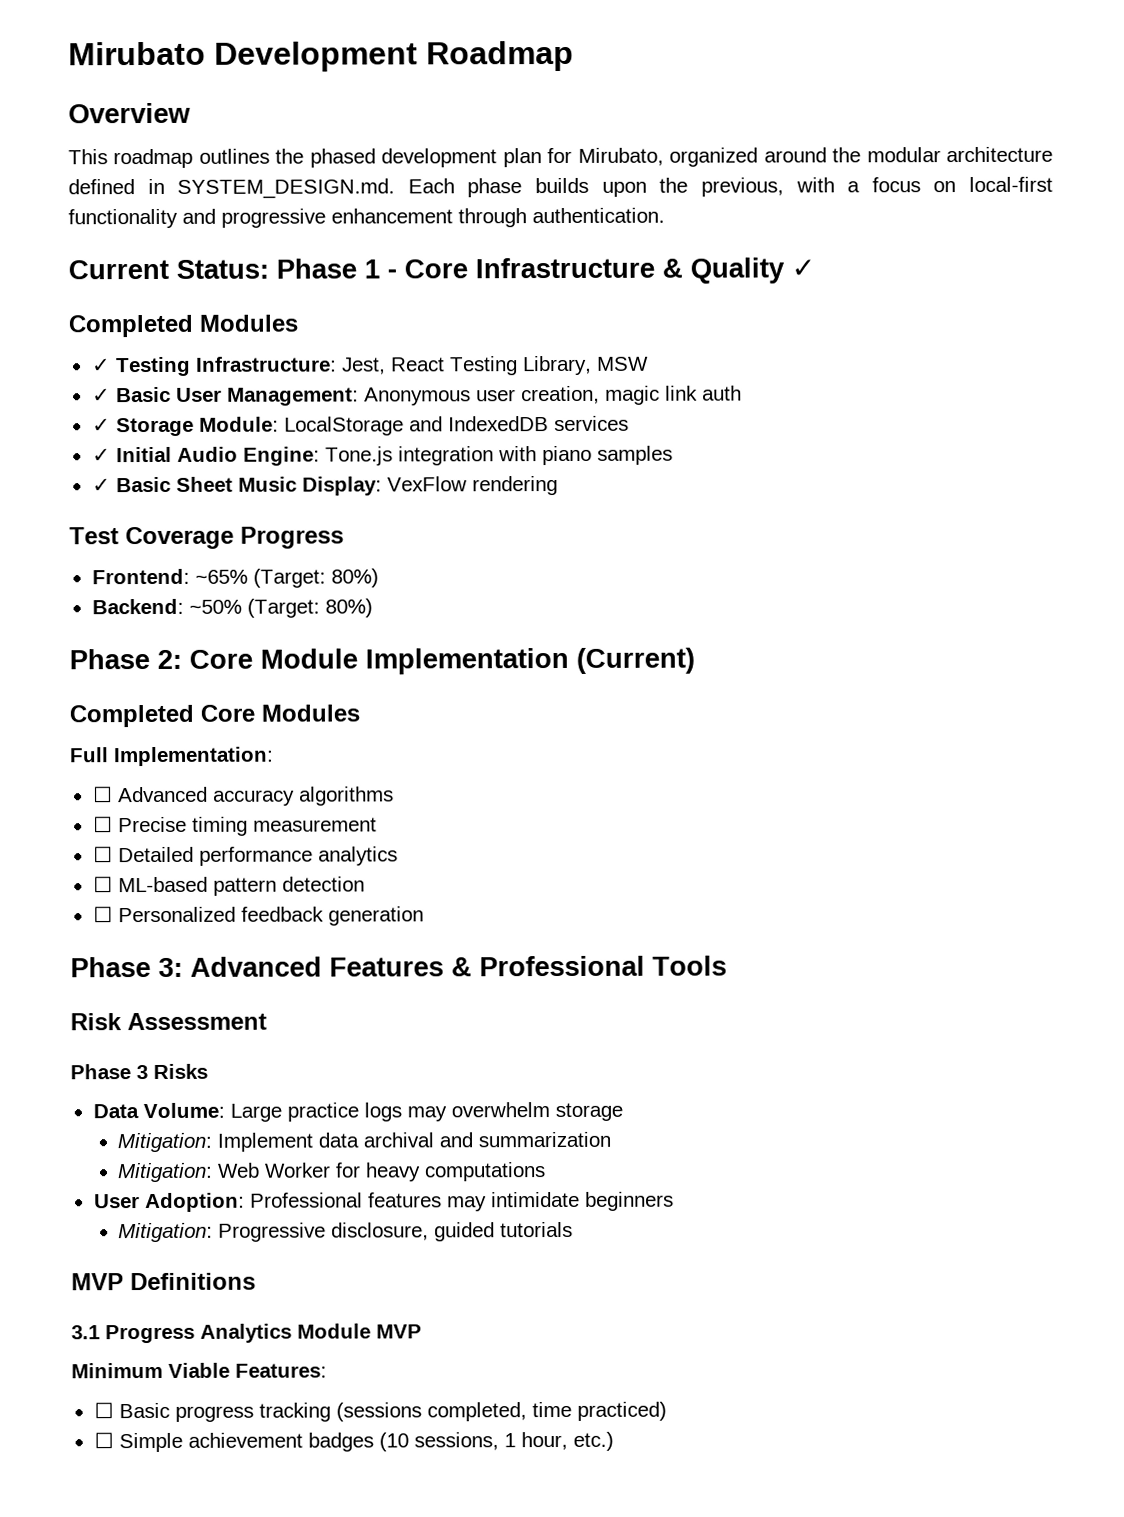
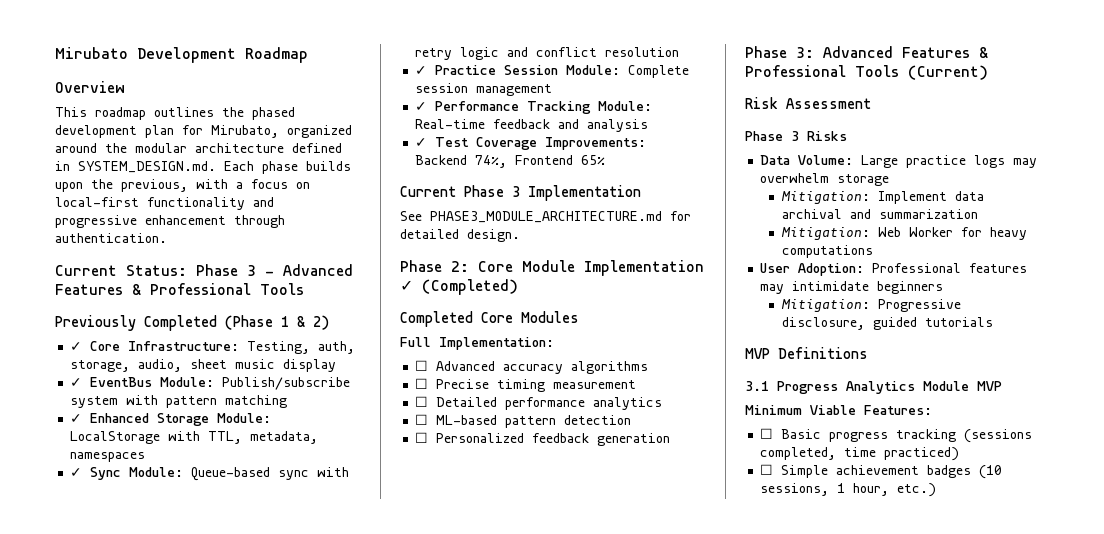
- Current Status: Phase 1 - Core Infrastructure & Quality ✓
- Completed Modules
- ✓ Testing Infrastructure: Jest, React Testing Library, MSW
- ✓ Basic User Management: Anonymous user creation, magic link auth
- ✓ Storage Module: LocalStorage and IndexedDB services
- ✓ Initial Audio Engine: Tone.js integration with piano samples
- ✓ Basic Sheet Music Display: VexFlow rendering
- Test Coverage Progress
- Frontend: ~65% (Target: 80%)
- Backend: ~50% (Target: 80%)
+ Current Status: Phase 3 - Advanced Features & Professional Tools
+ Previously Completed (Phase 1 & 2)
+ ✓ Core Infrastructure: Testing, auth, storage, audio, sheet music display
+ ✓ EventBus Module: Publish/subscribe system with pattern matching
+ ✓ Enhanced Storage Module: LocalStorage with TTL, metadata, namespaces
+ ✓ Sync Module: Queue-based sync with retry logic and conflict resolution
+ ✓ Practice Session Module: Complete session management
+ ✓ Performance Tracking Module: Real-time feedback and analysis
+ ✓ Test Coverage Improvements: Backend 74%, Frontend 65%
+ Current Phase 3 Implementation
+ See PHASE3_MODULE_ARCHITECTURE.md for detailed design.
- Phase 2: Core Module Implementation (Current)
+ Phase 2: Core Module Implementation ✓ (Completed)
- Phase 3: Advanced Features & Professional Tools
+ Phase 3: Advanced Features & Professional Tools (Current)

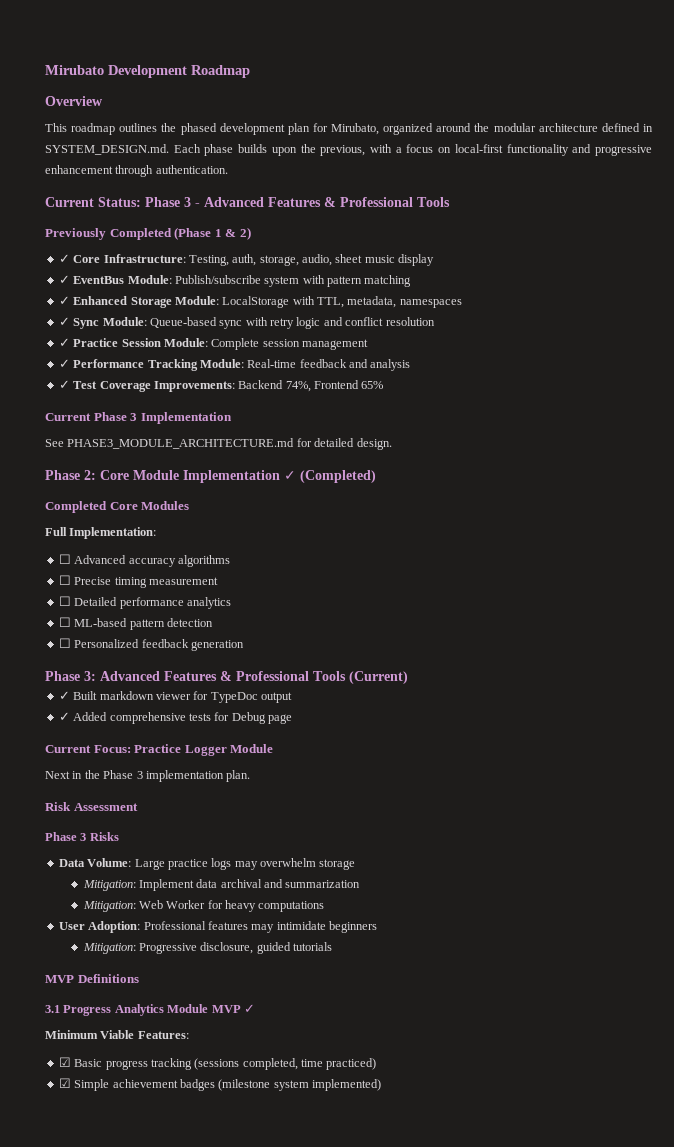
+ ✓ Built markdown viewer for TypeDoc output
+ ✓ Added comprehensive tests for Debug page
+ Current Focus: Practice Logger Module
+ Next in the Phase 3 implementation plan.
- 3.1 Progress Analytics Module MVP
+ 3.1 Progress Analytics Module MVP ✓
- ☐ Basic progress tracking (sessions completed, time practiced)
+ ☑ Basic progress tracking (sessions completed, time practiced)
- ☐ Simple achievement badges (10 sessions, 1 hour, etc.)
+ ☑ Simple achievement badges (milestone system implemented)

